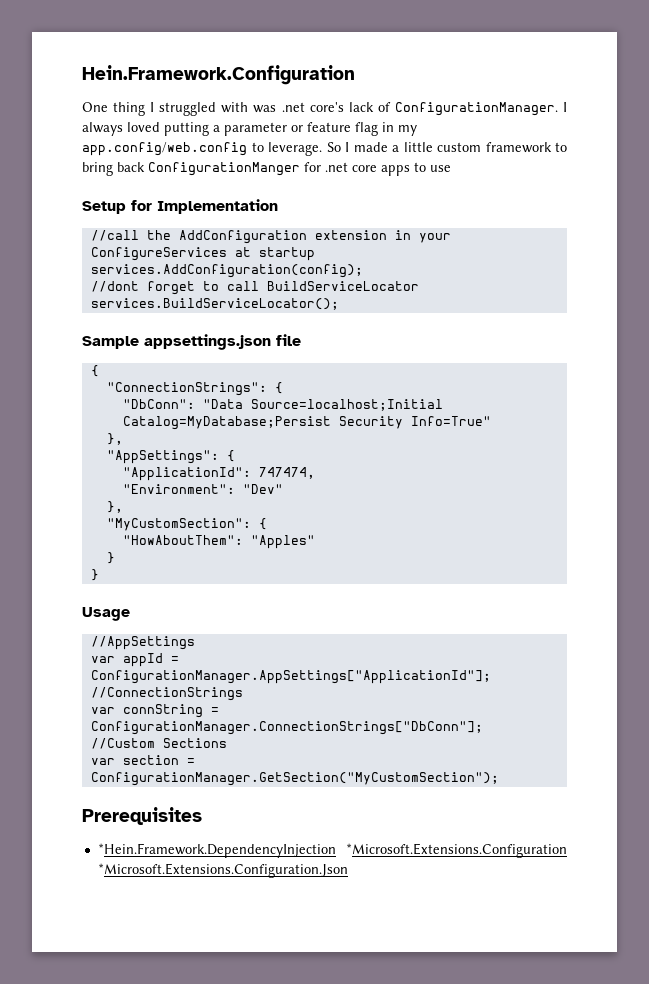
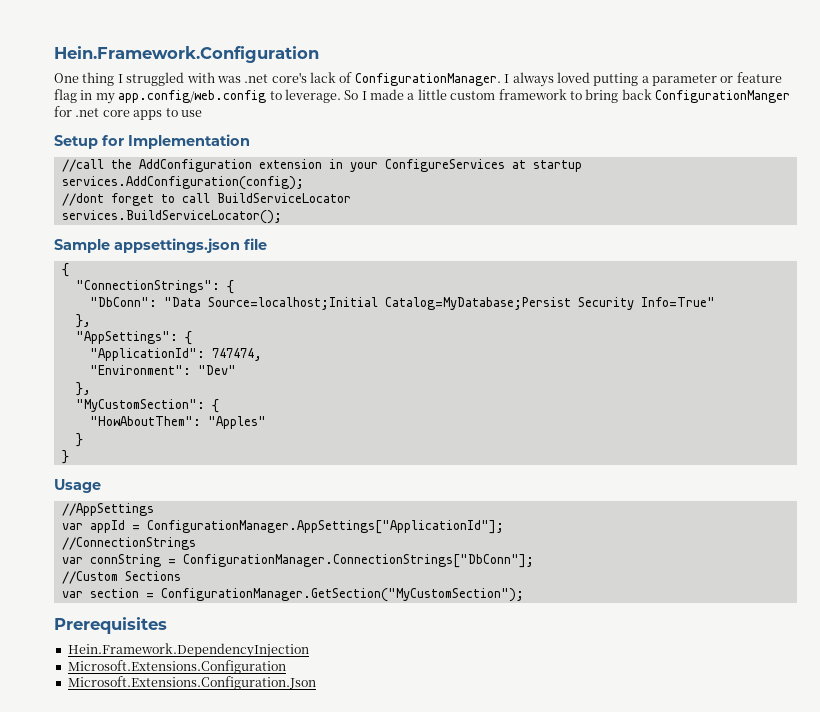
- *Hein.Framework.DependencyInjection *Microsoft.Extensions.Configuration *Microsoft.Extensions.Configuration.Json
+ Hein.Framework.DependencyInjection
+ Microsoft.Extensions.Configuration
+ Microsoft.Extensions.Configuration.Json

